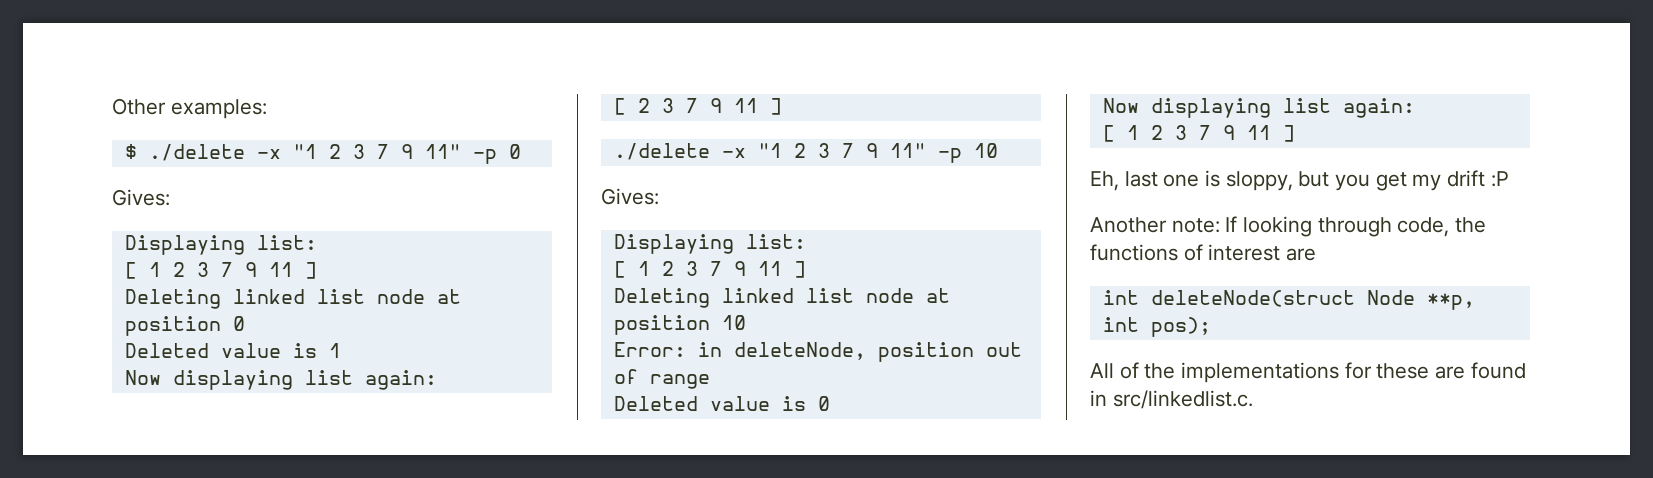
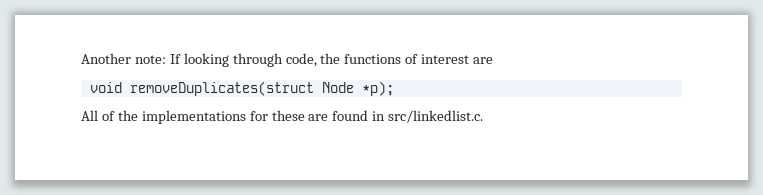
- Other examples:
- $ ./delete -x "1 2 3 7 9 11" -p 0
- Gives:
- Displaying list:
- [ 1 2 3 7 9 11 ]
- Deleting linked list node at position 0
- Deleted value is 1
- Now displaying list again:
- [ 2 3 7 9 11 ]
- ./delete -x "1 2 3 7 9 11" -p 10
- Gives:
- Displaying list:
- [ 1 2 3 7 9 11 ]
- Deleting linked list node at position 10
- Error: in deleteNode, position out of range
- Deleted value is 0
- Now displaying list again:
- [ 1 2 3 7 9 11 ]
- Eh, last one is sloppy, but you get my drift :P
- int deleteNode(struct Node **p, int pos);
+ void removeDuplicates(struct Node *p);

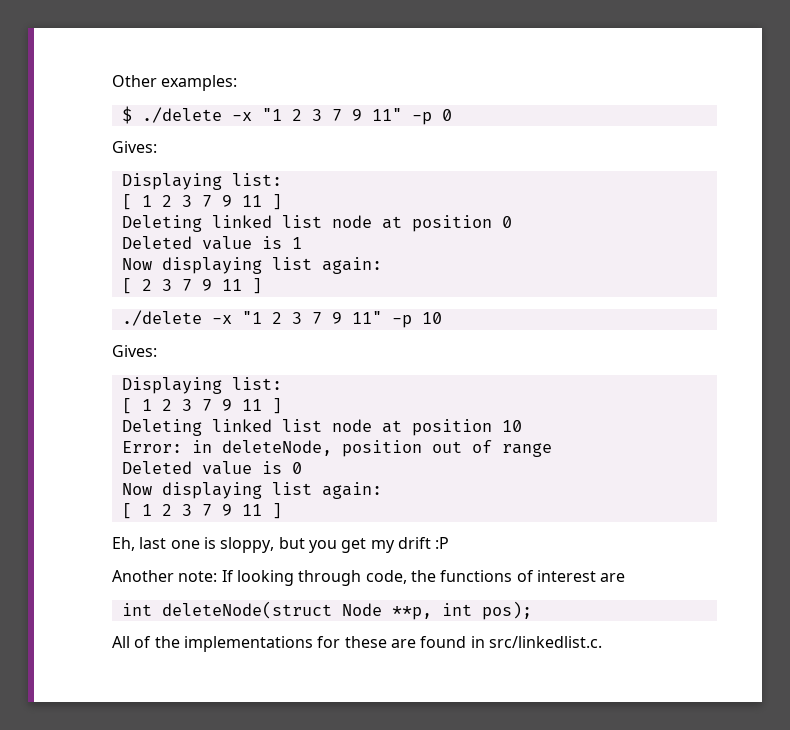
+ Other examples:
+ $ ./delete -x "1 2 3 7 9 11" -p 0
+ Gives:
+ Displaying list:
+ [ 1 2 3 7 9 11 ]
+ Deleting linked list node at position 0
+ Deleted value is 1
+ Now displaying list again:
+ [ 2 3 7 9 11 ]
+ ./delete -x "1 2 3 7 9 11" -p 10
+ Gives:
+ Displaying list:
+ [ 1 2 3 7 9 11 ]
+ Deleting linked list node at position 10
+ Error: in deleteNode, position out of range
+ Deleted value is 0
+ Now displaying list again:
+ [ 1 2 3 7 9 11 ]
+ Eh, last one is sloppy, but you get my drift :P
- void removeDuplicates(struct Node *p);
+ int deleteNode(struct Node **p, int pos);

